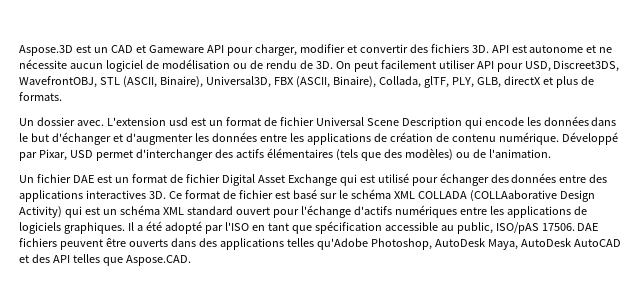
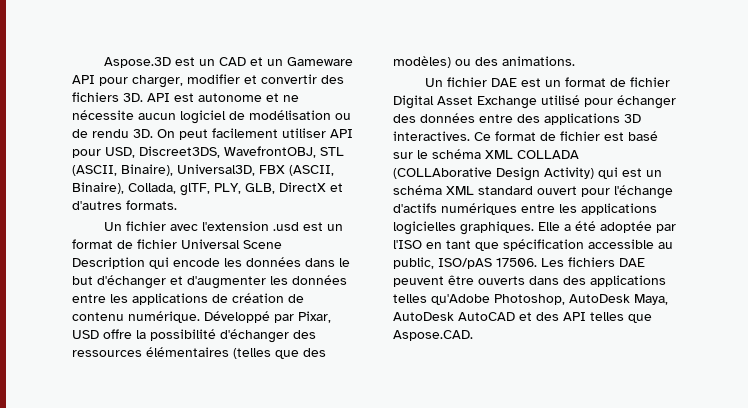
- Aspose.3D est un CAD et Gameware API pour charger, modifier et convertir des fichiers 3D.
+ Aspose.3D est un CAD et un Gameware API pour charger, modifier et convertir des fichiers 3D.
- API est autonome et ne nécessite aucun logiciel de modélisation ou de rendu de 3D.
+ API est autonome et ne nécessite aucun logiciel de modélisation ou de rendu 3D.
- On peut facilement utiliser API pour USD, Discreet3DS, WavefrontOBJ, STL (ASCII, Binaire), Universal3D, FBX (ASCII, Binaire), Collada, glTF, PLY, GLB, directX et plus de formats.
- Un dossier avec. L'extension usd est un format de fichier Universal Scene Description qui encode les données dans le but d'échanger et d'augmenter les données entre les applications de création de contenu numérique.
+ On peut facilement utiliser API pour USD, Discreet3DS, WavefrontOBJ, STL (ASCII, Binaire), Universal3D, FBX (ASCII, Binaire), Collada, glTF, PLY, GLB, DirectX et d'autres formats.
+ Un fichier avec l'extension .usd est un format de fichier Universal Scene Description qui encode les données dans le but d'échanger et d'augmenter les données entre les applications de création de contenu numérique.
- Développé par Pixar, USD permet d'interchanger des actifs élémentaires (tels que des modèles) ou de l'animation.
+ Développé par Pixar, USD offre la possibilité d'échanger des ressources élémentaires (telles que des modèles) ou des animations.
- Un fichier DAE est un format de fichier Digital Asset Exchange qui est utilisé pour échanger des données entre des applications interactives 3D.
+ Un fichier DAE est un format de fichier Digital Asset Exchange utilisé pour échanger des données entre des applications 3D interactives.
- Ce format de fichier est basé sur le schéma XML COLLADA (COLLAaborative Design Activity) qui est un schéma XML standard ouvert pour l'échange d'actifs numériques entre les applications de logiciels graphiques. Il a été adopté par l'ISO en tant que spécification accessible au public, ISO/pAS 17506.
+ Ce format de fichier est basé sur le schéma XML COLLADA (COLLAborative Design Activity) qui est un schéma XML standard ouvert pour l'échange d'actifs numériques entre les applications logicielles graphiques. Elle a été adoptée par l'ISO en tant que spécification accessible au public, ISO/pAS 17506.
- DAE fichiers peuvent être ouverts dans des applications telles qu'Adobe Photoshop, AutoDesk Maya, AutoDesk AutoCAD et des API telles que Aspose.CAD.
+ Les fichiers DAE peuvent être ouverts dans des applications telles qu'Adobe Photoshop, AutoDesk Maya, AutoDesk AutoCAD et des API telles que Aspose.CAD.

